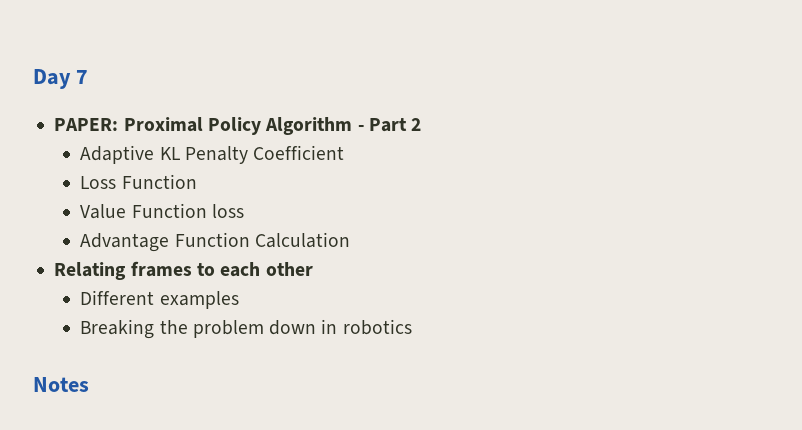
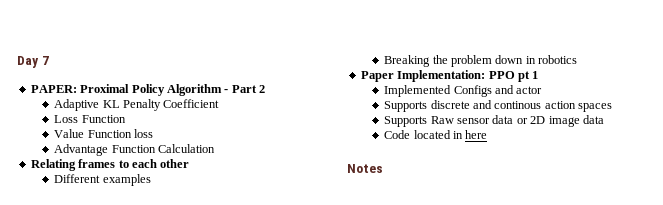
+ Paper Implementation: PPO pt 1
+ Implemented Configs and actor
+ Supports discrete and continous action spaces
+ Supports Raw sensor data or 2D image data
+ Code located in here

